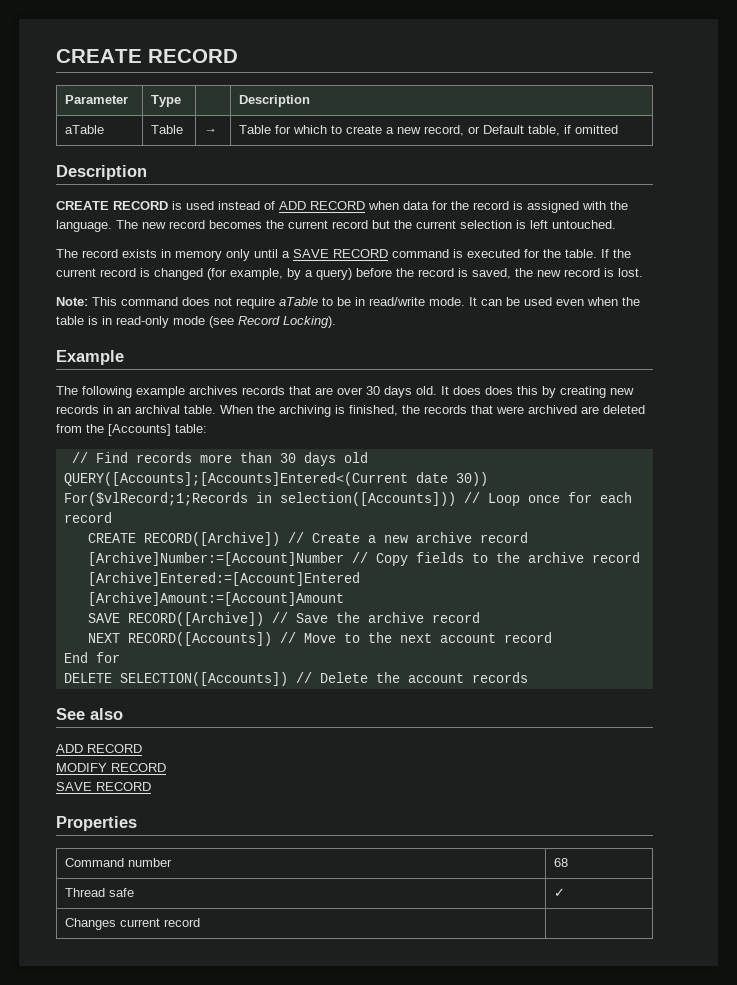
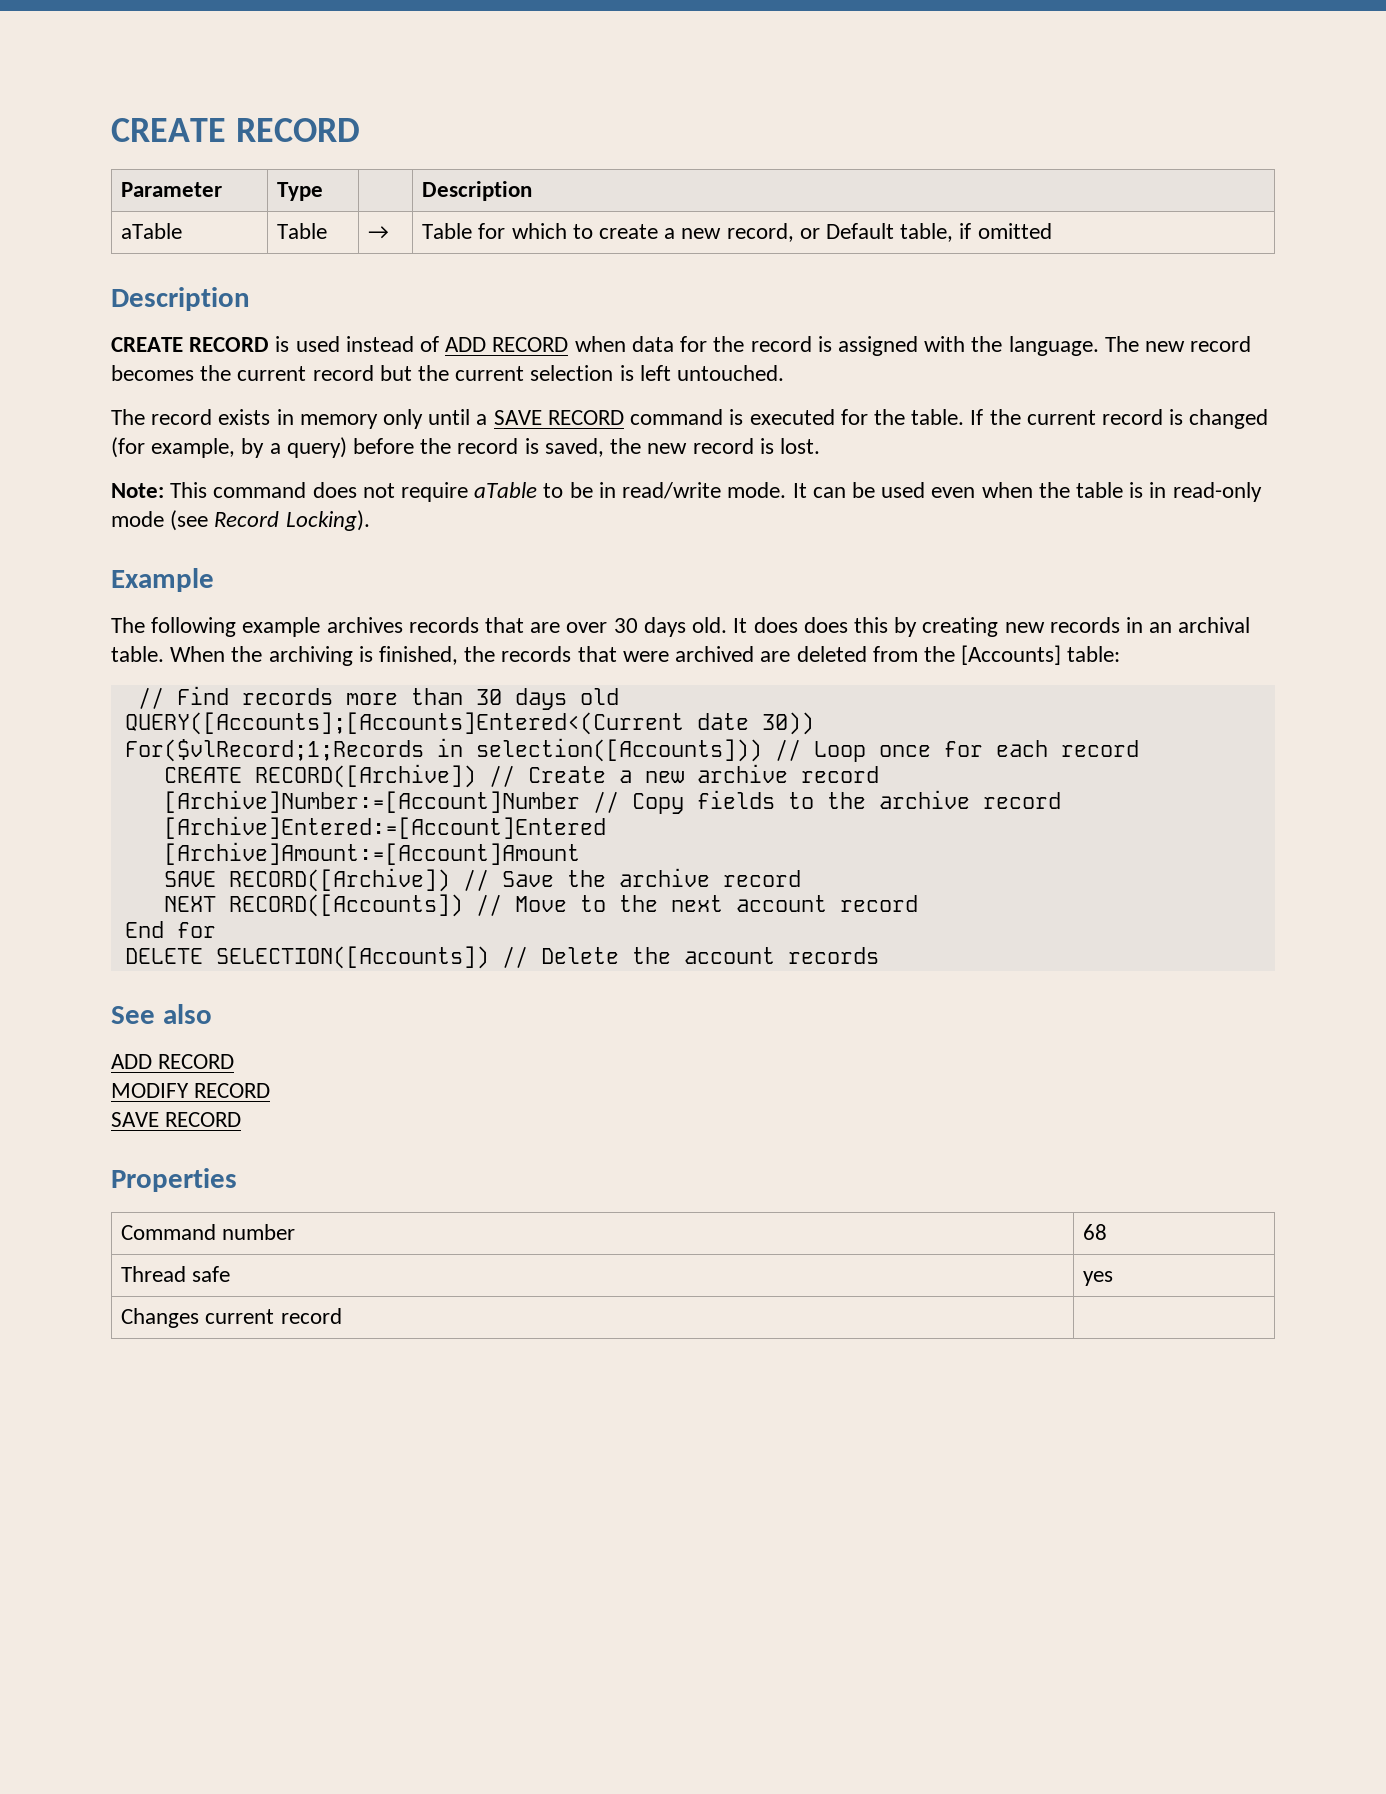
- Thread safe | ✓
+ Thread safe | yes

